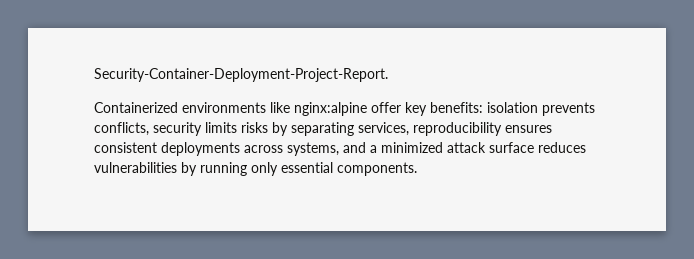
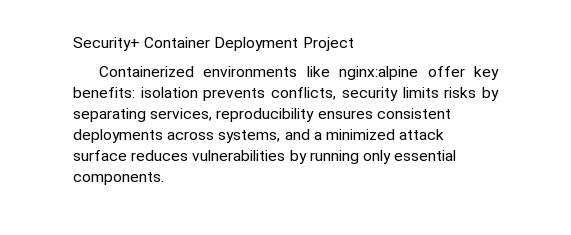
- Security-Container-Deployment-Project-Report.
+ Security+ Container Deployment Project

